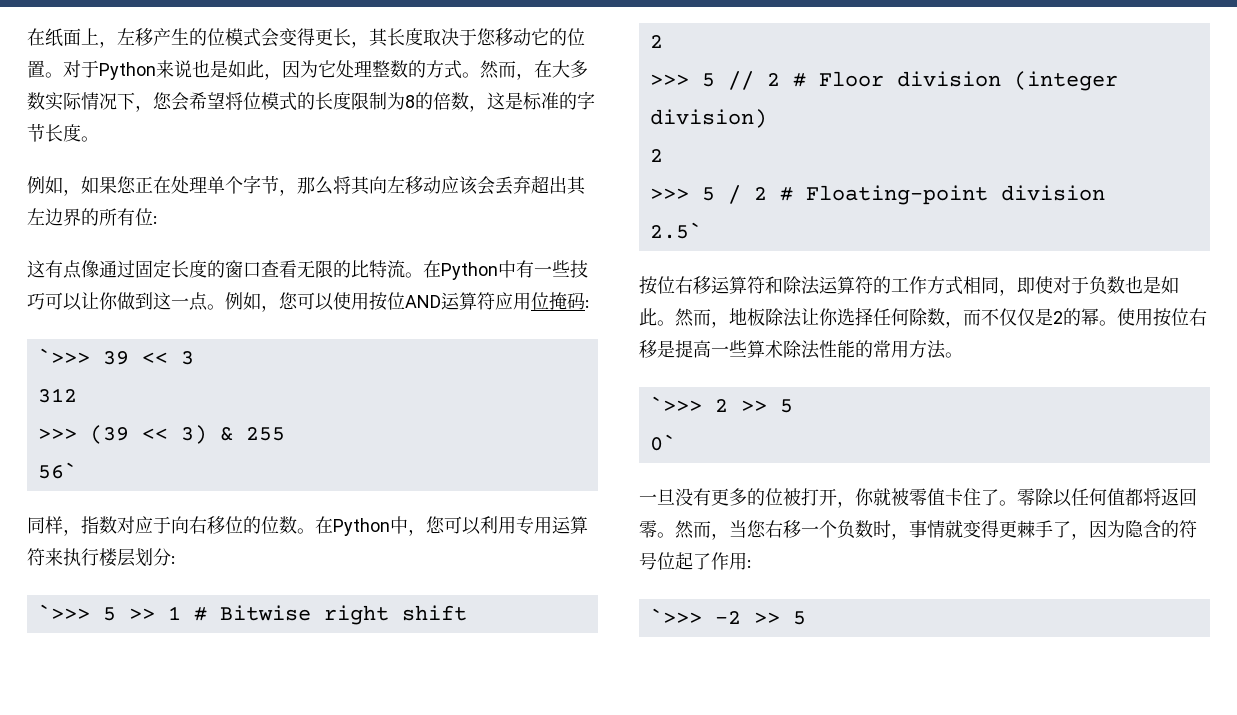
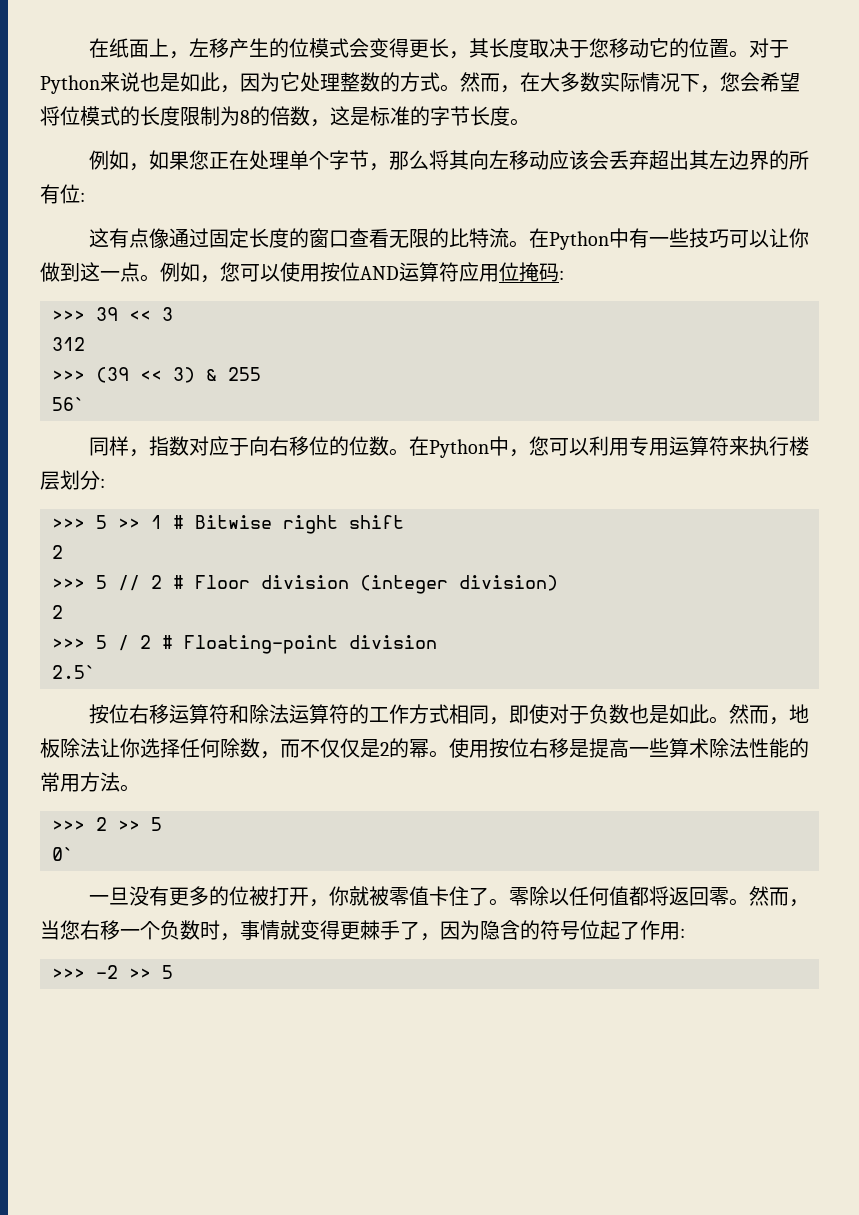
- `>>> 39 << 3
+ >>> 39 << 3
- `>>> 5 >> 1 # Bitwise right shift
+ >>> 5 >> 1 # Bitwise right shift
- `>>> 2 >> 5
+ >>> 2 >> 5
- `>>> -2 >> 5
+ >>> -2 >> 5

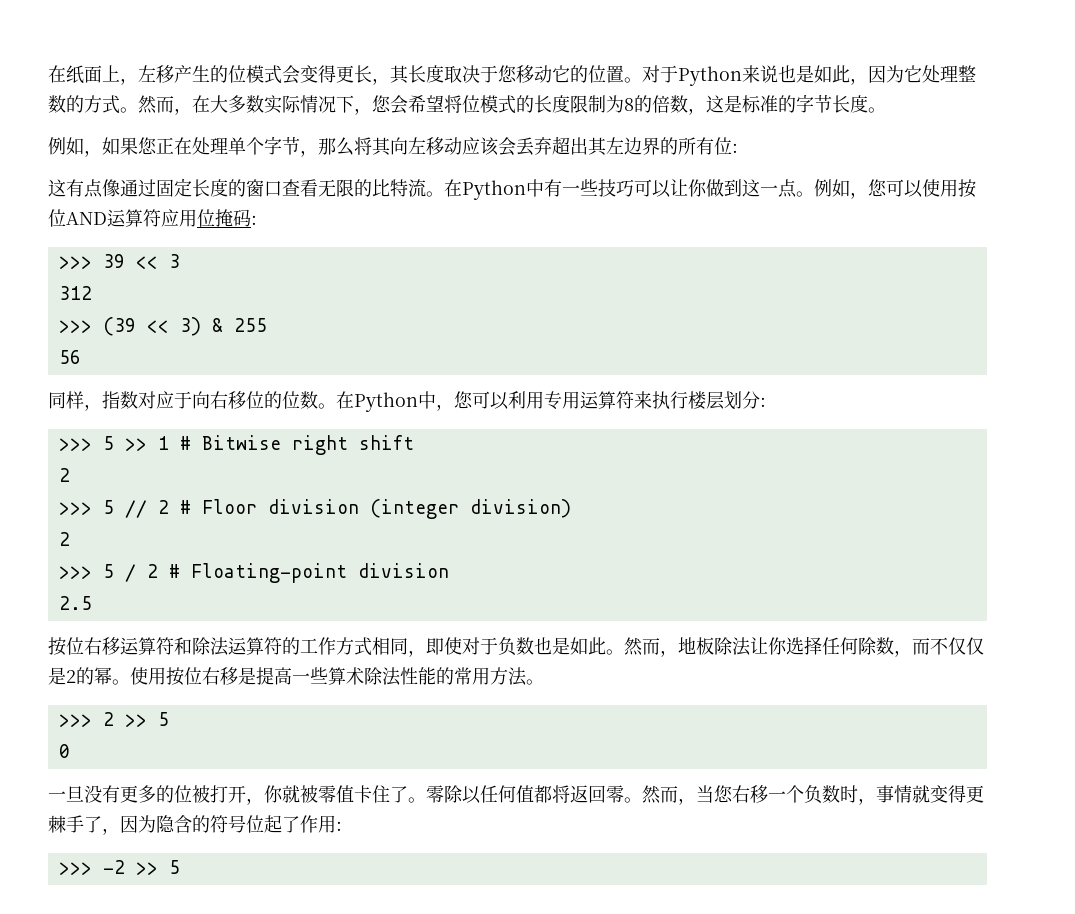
- 56`
+ 56
- 2.5`
+ 2.5
- 0`
+ 0

